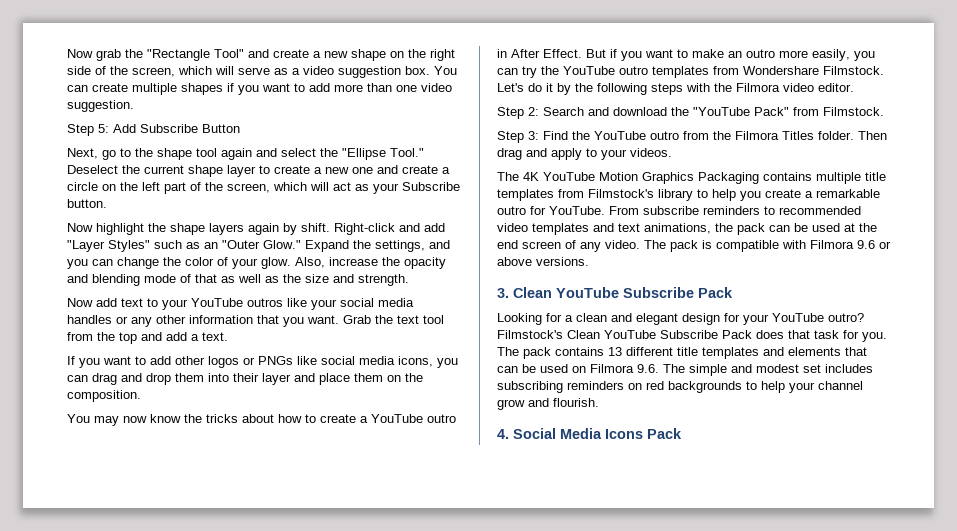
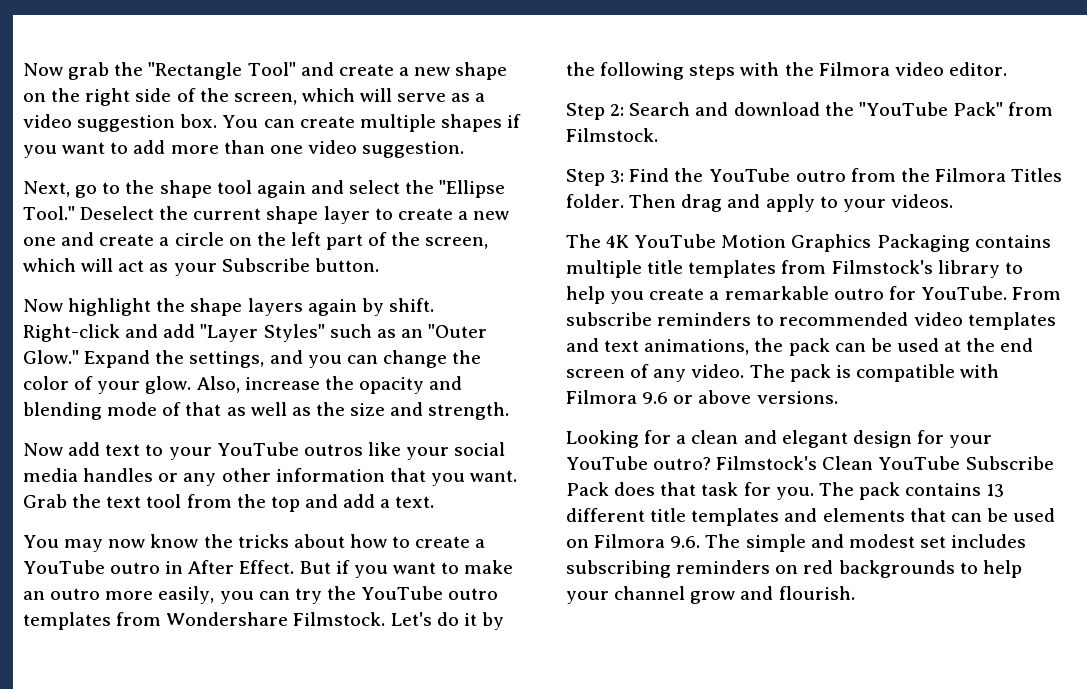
- Step 5: Add Subscribe Button
- If you want to add other logos or PNGs like social media icons, you can drag and drop them into their layer and place them on the composition.
- 3. Clean YouTube Subscribe Pack
- 4. Social Media Icons Pack

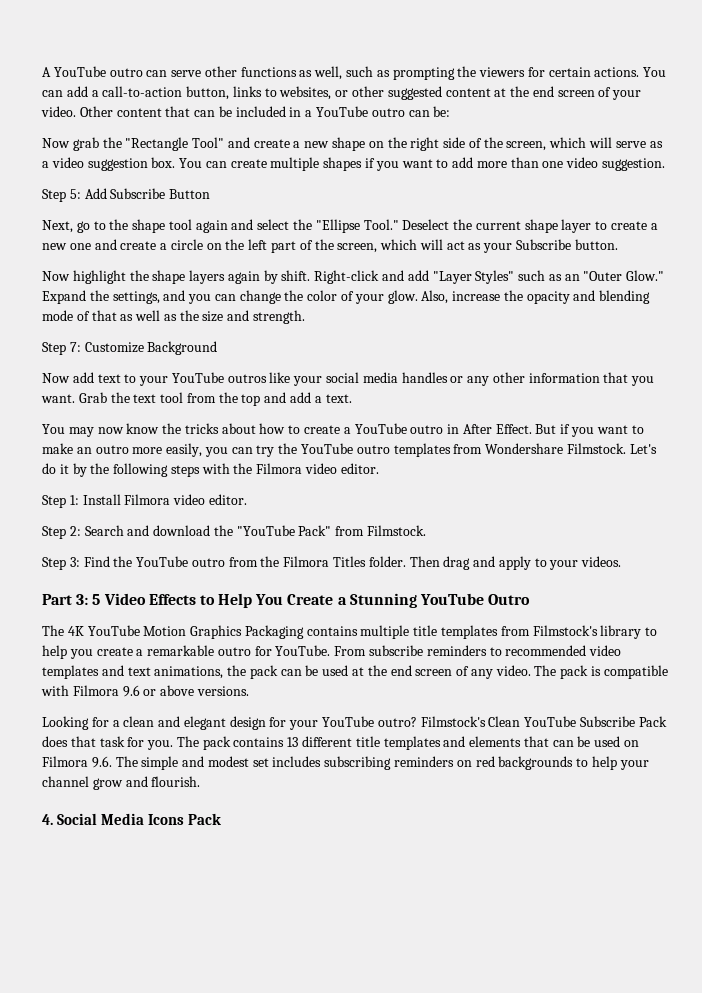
+ A YouTube outro can serve other functions as well, such as prompting the viewers for certain actions. You can add a call-to-action button, links to websites, or other suggested content at the end screen of your video. Other content that can be included in a YouTube outro can be:
+ Step 5: Add Subscribe Button
+ Step 7: Customize Background
+ Step 1: Install Filmora video editor.
+ Part 3: 5 Video Effects to Help You Create a Stunning YouTube Outro
+ 4. Social Media Icons Pack

